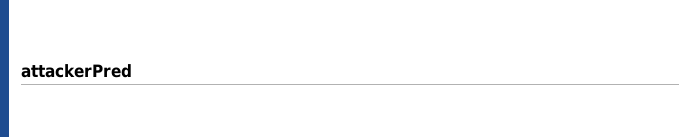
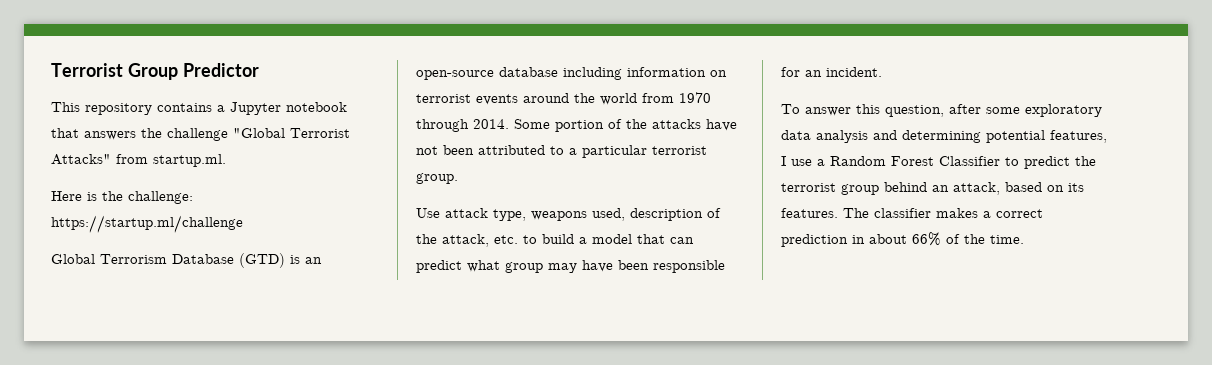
- attackerPred
+ Terrorist Group Predictor
+ This repository contains a Jupyter notebook that answers the challenge "Global Terrorist Attacks" from startup.ml.
+ Here is the challenge: https://startup.ml/challenge
+ Global Terrorism Database (GTD) is an open-source database including information on terrorist events around the world from 1970 through 2014. Some portion of the attacks have not been attributed to a particular terrorist group.
+ Use attack type, weapons used, description of the attack, etc. to build a model that can predict what group may have been responsible for an incident.
+ To answer this question, after some exploratory data analysis and determining potential features, I use a Random Forest Classifier to predict the terrorist group behind an attack, based on its features. The classifier makes a correct prediction in about 66% of the time.

